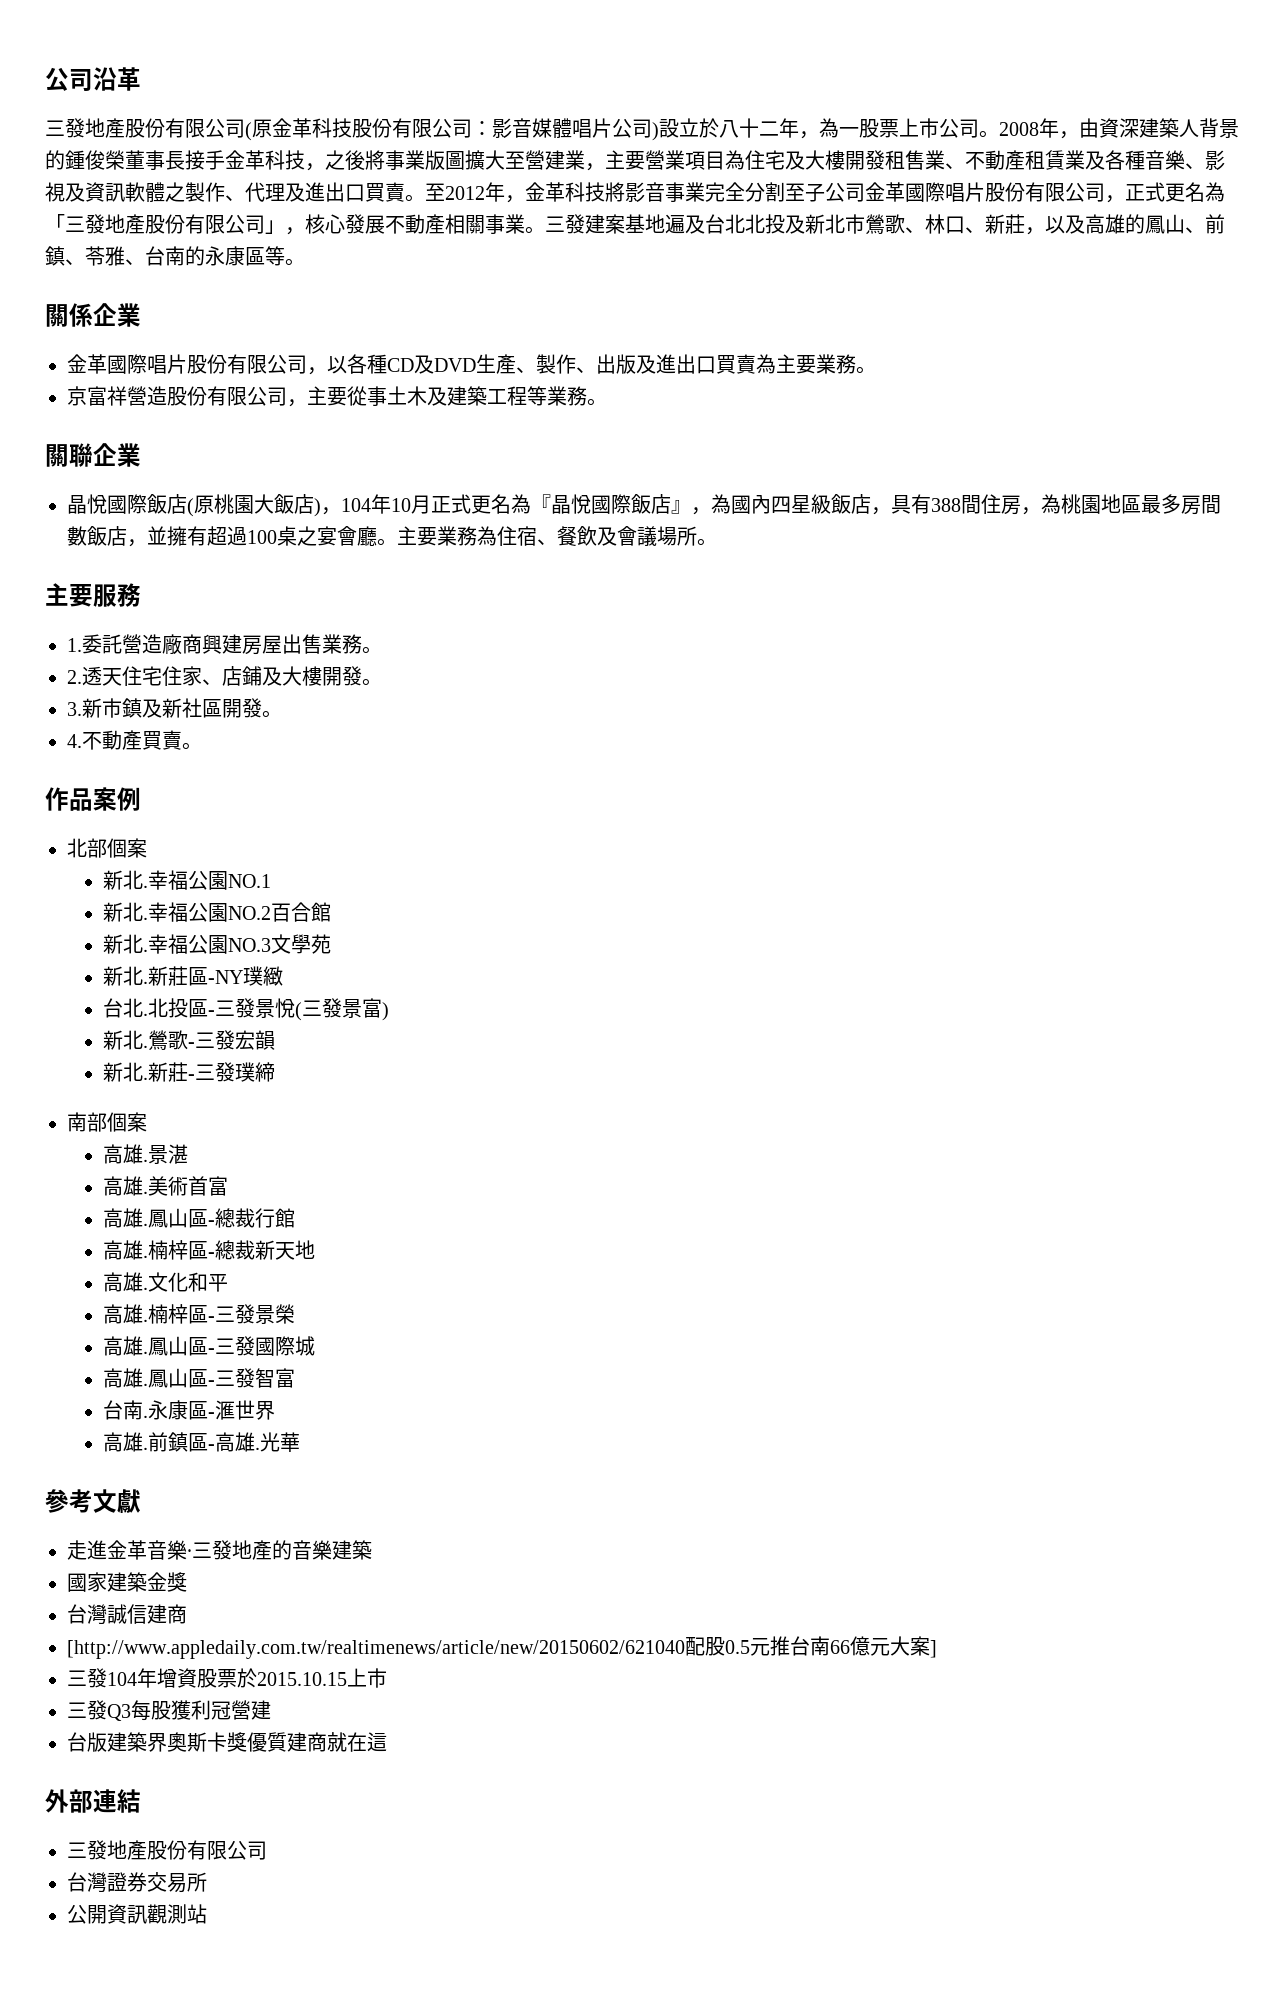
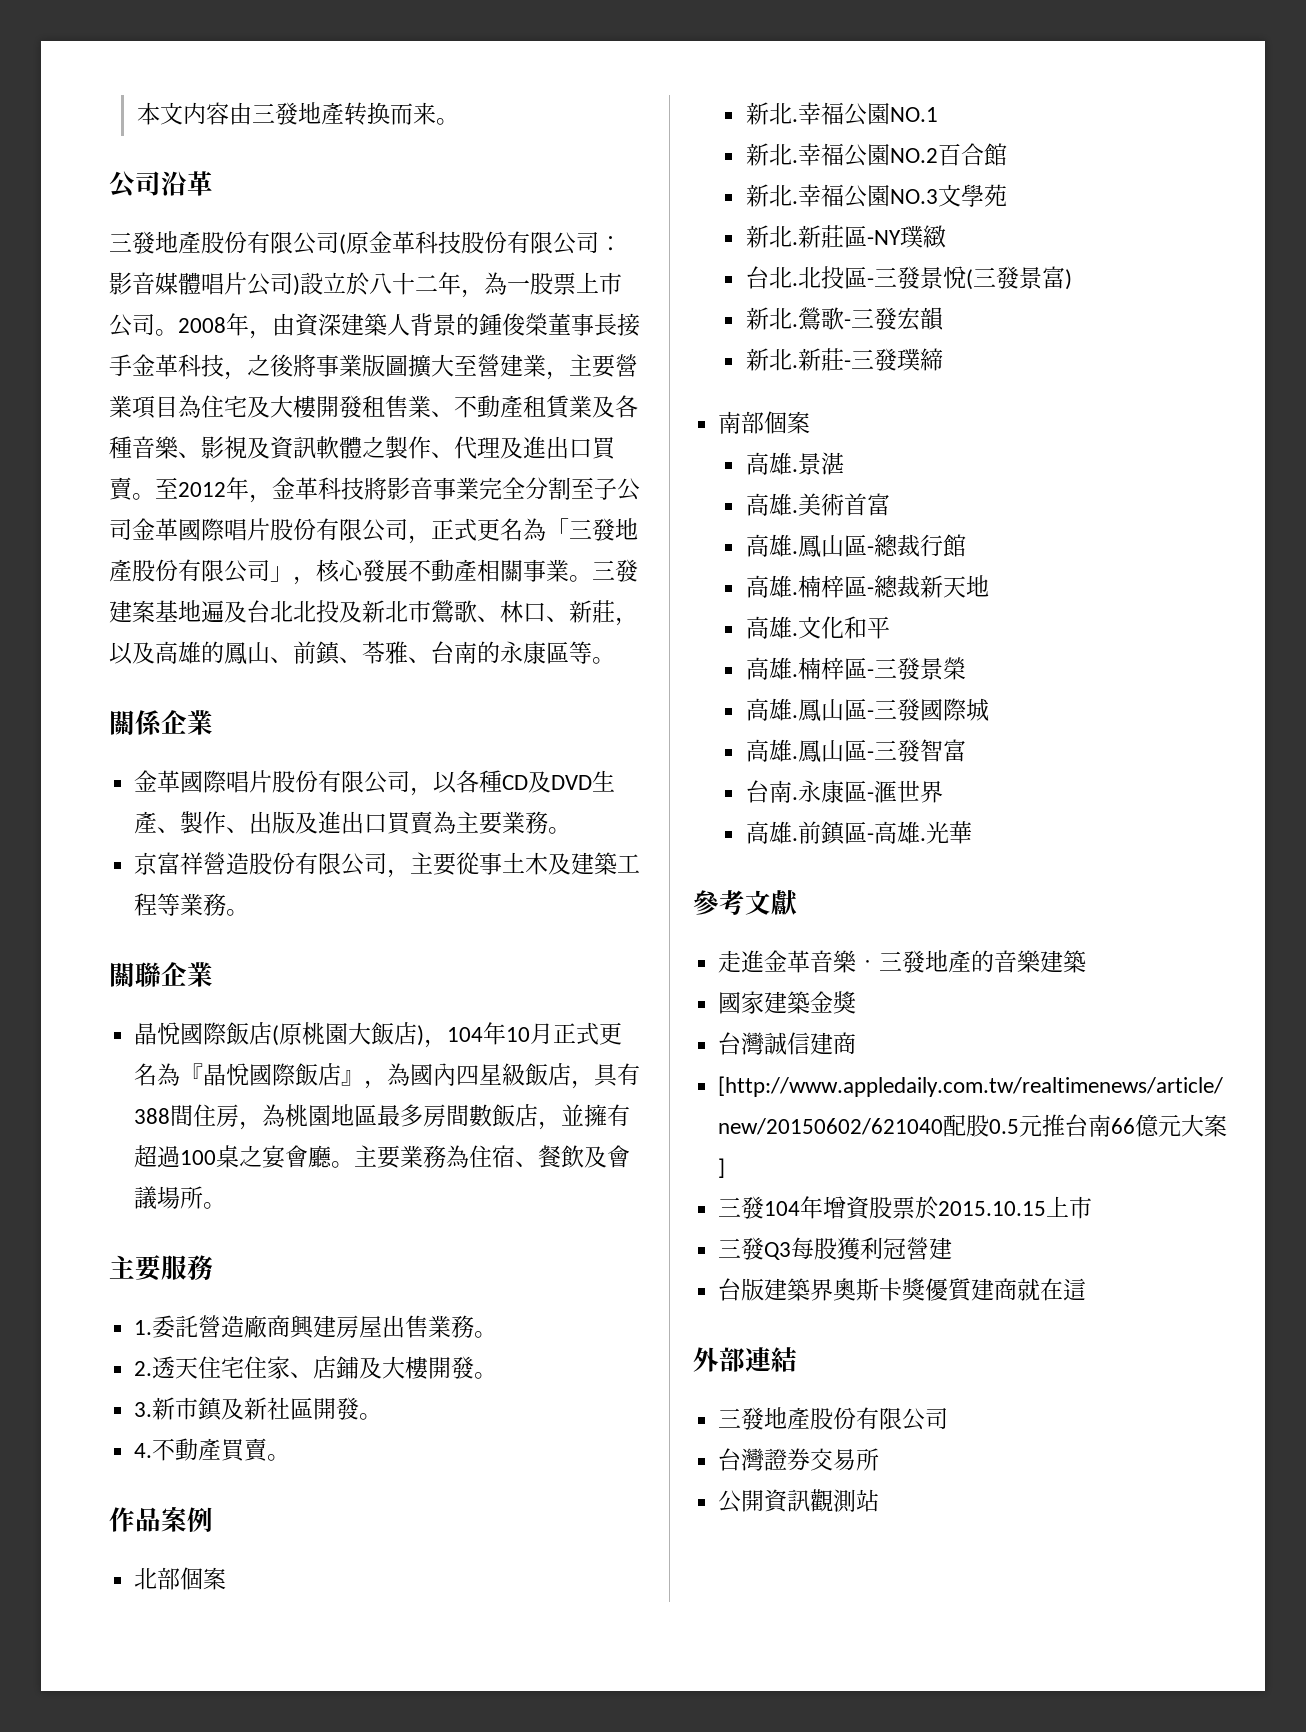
+ 本文内容由三發地產转换而来。

